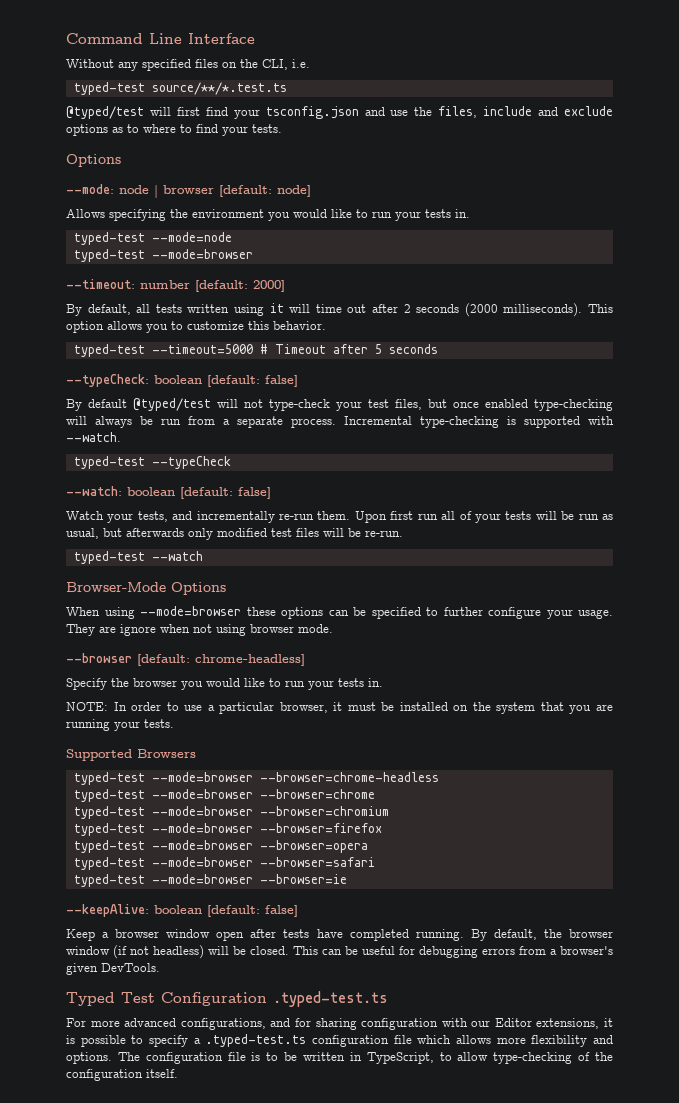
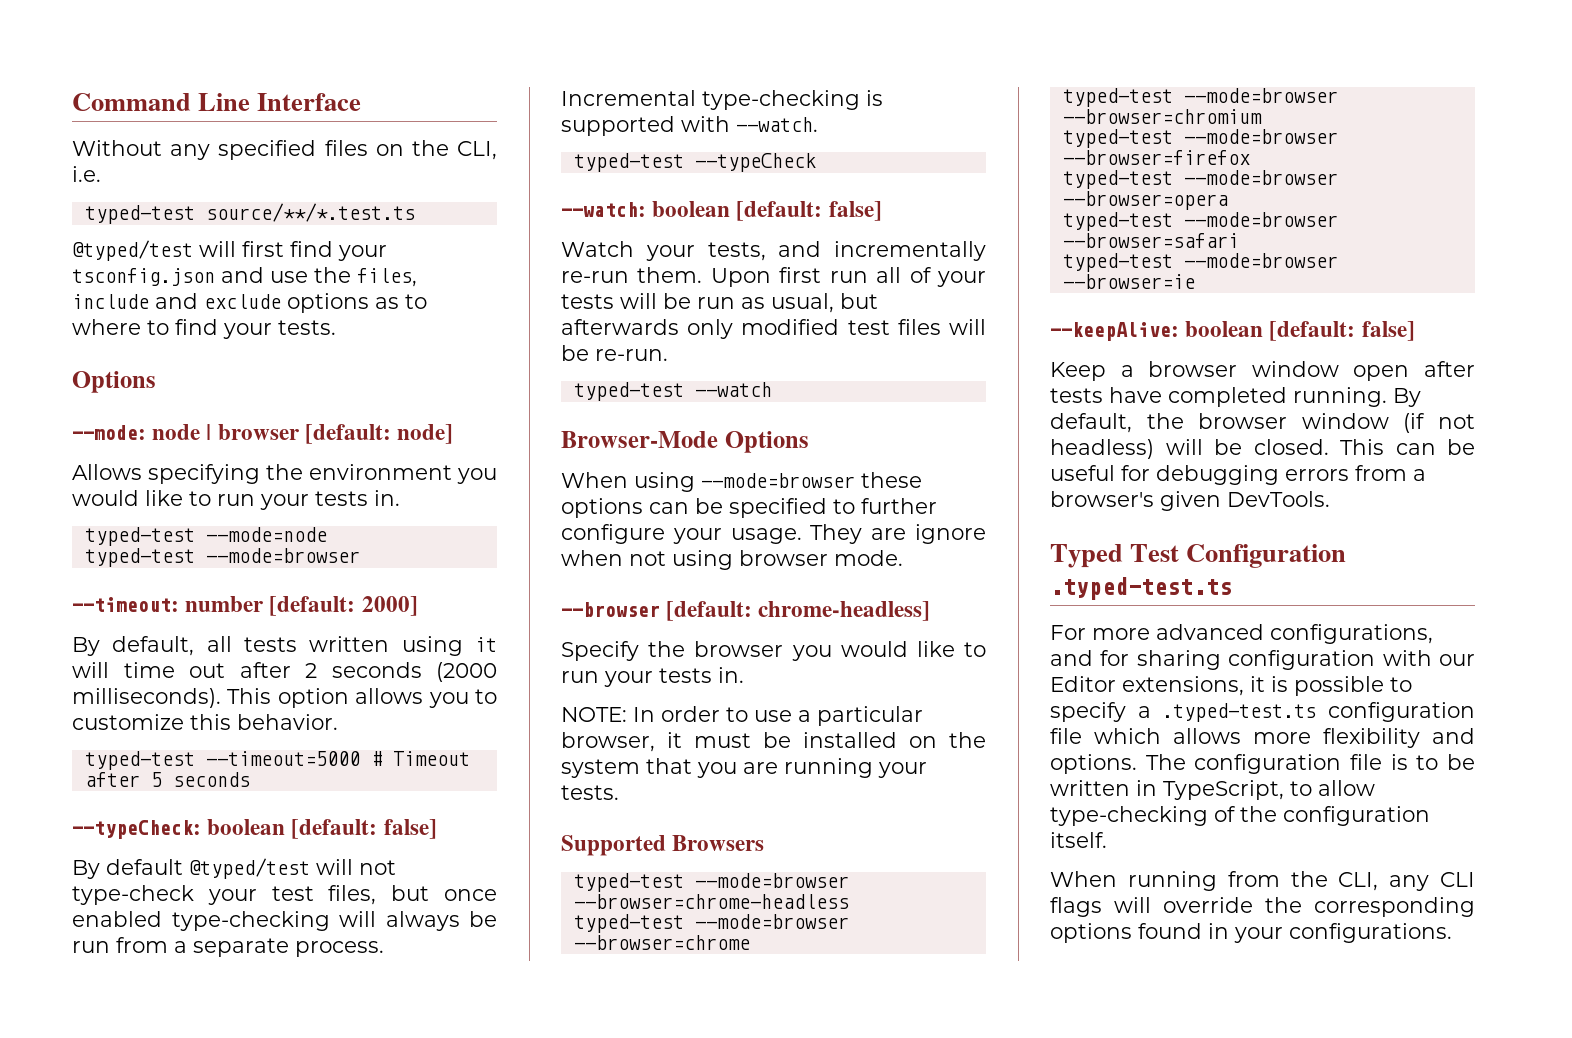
+ When running from the CLI, any CLI flags will override the corresponding options found in your configurations.

